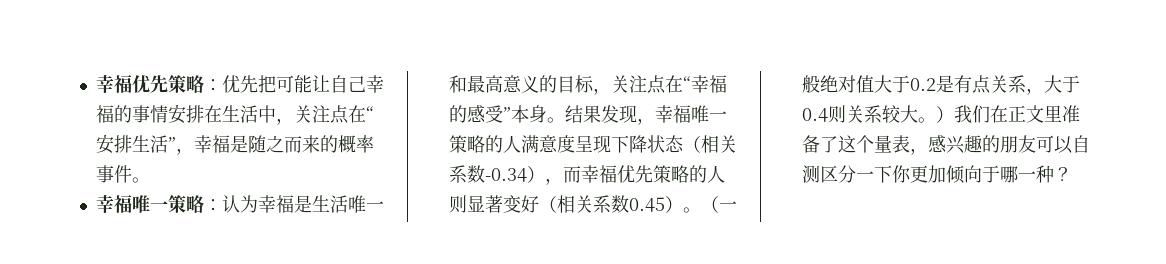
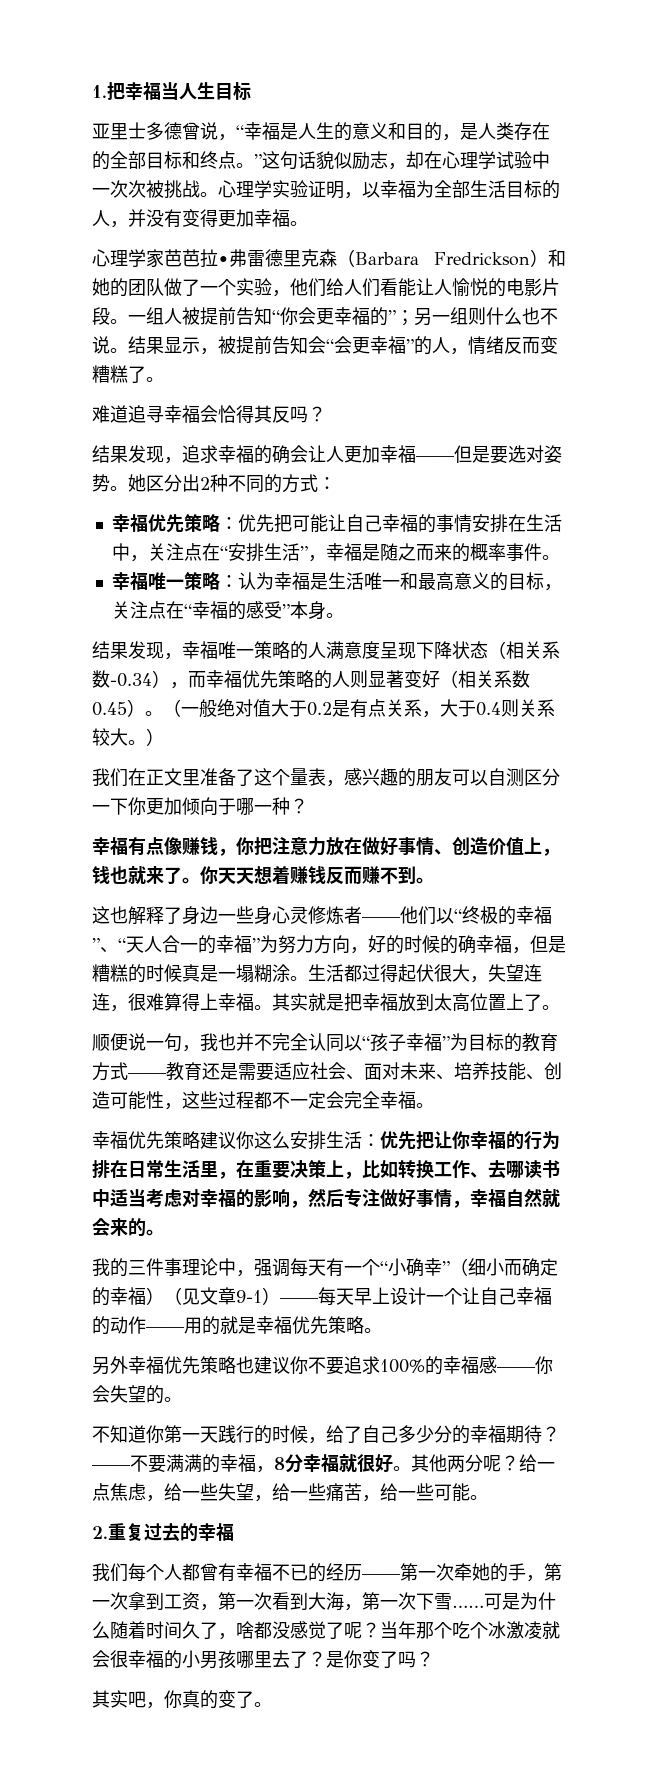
+ 1.把幸福当人生目标
+ 亚里士多德曾说，“幸福是人生的意义和目的，是人类存在的全部目标和终点。”这句话貌似励志，却在心理学试验中一次次被挑战。心理学实验证明，以幸福为全部生活目标的人，并没有变得更加幸福。
+ 心理学家芭芭拉•弗雷德里克森（Barbara Fredrickson）和她的团队做了一个实验，他们给人们看能让人愉悦的电影片段。一组人被提前告知“你会更幸福的”；另一组则什么也不说。结果显示，被提前告知会“会更幸福”的人，情绪反而变糟糕了。
+ 难道追寻幸福会恰得其反吗？
+ 结果发现，追求幸福的确会让人更加幸福——但是要选对姿势。她区分出2种不同的方式：
- 幸福唯一策略：认为幸福是生活唯一和最高意义的目标，关注点在“幸福的感受”本身。结果发现，幸福唯一策略的人满意度呈现下降状态（相关系数-0.34），而幸福优先策略的人则显著变好（相关系数0.45）。
+ 幸福唯一策略：认为幸福是生活唯一和最高意义的目标，关注点在“幸福的感受”本身。
+ 结果发现，幸福唯一策略的人满意度呈现下降状态（相关系数-0.34），而幸福优先策略的人则显著变好（相关系数0.45）。
- （一般绝对值大于0.2是有点关系，大于0.4则关系较大。）我们在正文里准备了这个量表，感兴趣的朋友可以自测区分一下你更加倾向于哪一种？
+ （一般绝对值大于0.2是有点关系，大于0.4则关系较大。）
+ 我们在正文里准备了这个量表，感兴趣的朋友可以自测区分一下你更加倾向于哪一种？
+ 幸福有点像赚钱，你把注意力放在做好事情、创造价值上，钱也就来了。你天天想着赚钱反而赚不到。
+ 这也解释了身边一些身心灵修炼者——他们以“终极的幸福”、“天人合一的幸福”为努力方向，好的时候的确幸福，但是糟糕的时候真是一塌糊涂。生活都过得起伏很大，失望连连，很难算得上幸福。其实就是把幸福放到太高位置上了。
+ 顺便说一句，我也并不完全认同以“孩子幸福”为目标的教育方式——教育还是需要适应社会、面对未来、培养技能、创造可能性，这些过程都不一定会完全幸福。
+ 幸福优先策略建议你这么安排生活：优先把让你幸福的行为排在日常生活里，在重要决策上，比如转换工作、去哪读书中适当考虑对幸福的影响，然后专注做好事情，幸福自然就会来的。
+ 我的三件事理论中，强调每天有一个“小确幸”（细小而确定的幸福）（见文章9-1）——每天早上设计一个让自己幸福的动作——用的就是幸福优先策略。
+ 另外幸福优先策略也建议你不要追求100%的幸福感——你会失望的。
+ 不知道你第一天践行的时候，给了自己多少分的幸福期待？——不要满满的幸福，8分幸福就很好。其他两分呢？给一点焦虑，给一些失望，给一些痛苦，给一些可能。
+ 2.重复过去的幸福
+ 我们每个人都曾有幸福不已的经历——第一次牵她的手，第一次拿到工资，第一次看到大海，第一次下雪……可是为什么随着时间久了，啥都没感觉了呢？当年那个吃个冰激凌就会很幸福的小男孩哪里去了？是你变了吗？
+ 其实吧，你真的变了。

